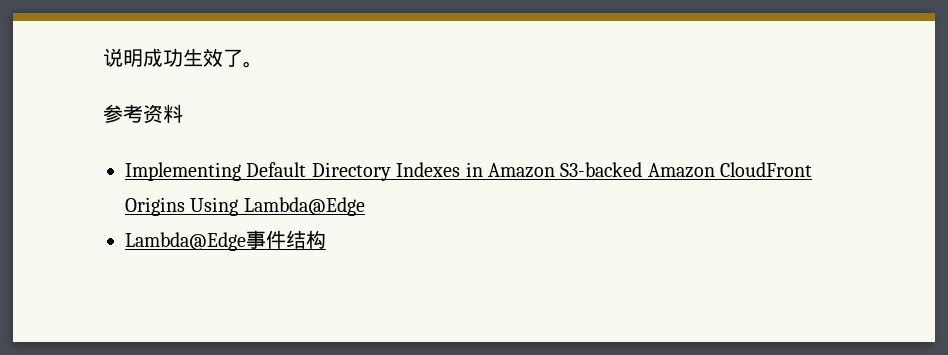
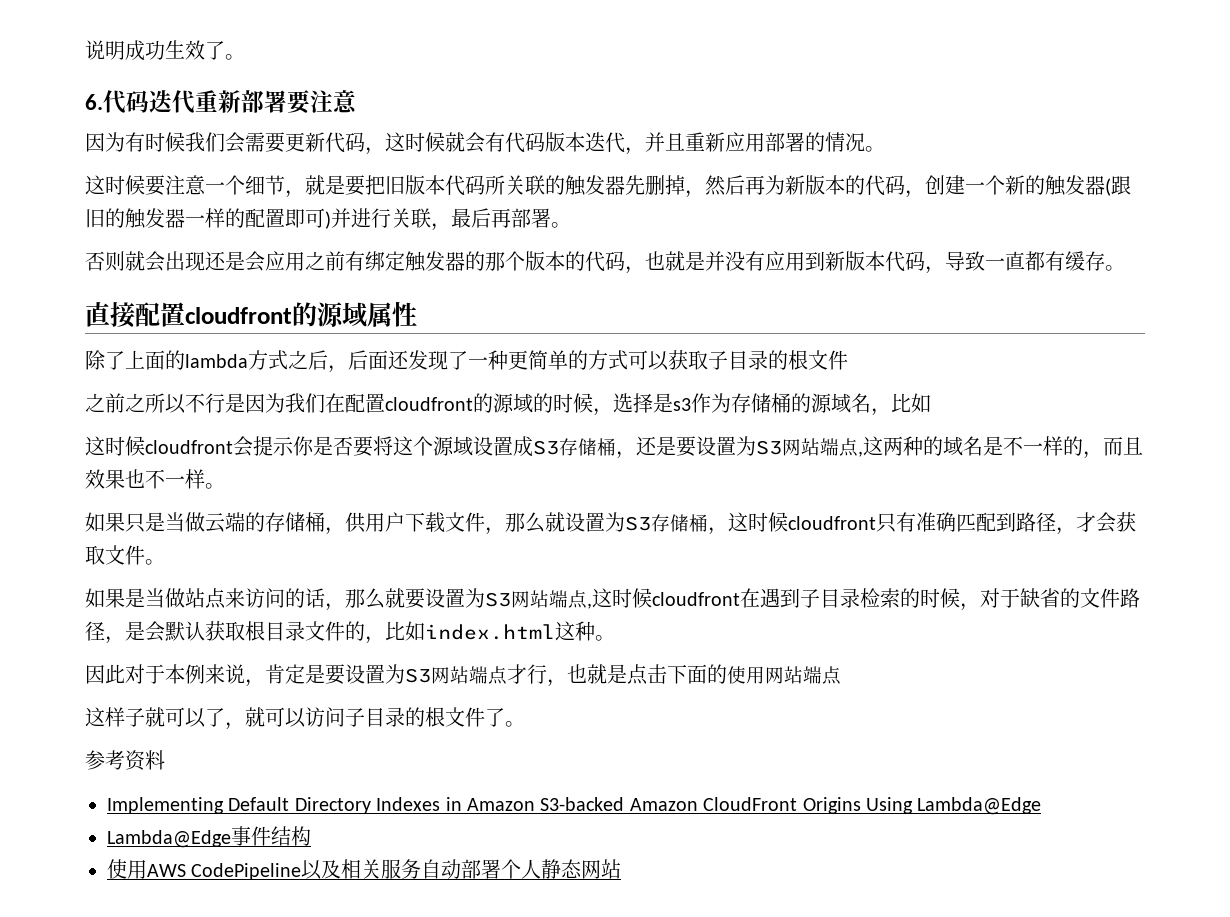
+ 6.代码迭代重新部署要注意
+ 因为有时候我们会需要更新代码，这时候就会有代码版本迭代，并且重新应用部署的情况。
+ 这时候要注意一个细节，就是要把旧版本代码所关联的触发器先删掉，然后再为新版本的代码，创建一个新的触发器(跟旧的触发器一样的配置即可)并进行关联，最后再部署。
+ 否则就会出现还是会应用之前有绑定触发器的那个版本的代码，也就是并没有应用到新版本代码，导致一直都有缓存。
+ 直接配置cloudfront的源域属性
+ 除了上面的lambda方式之后，后面还发现了一种更简单的方式可以获取子目录的根文件
+ 之前之所以不行是因为我们在配置cloudfront的源域的时候，选择是s3作为存储桶的源域名，比如
+ 这时候cloudfront会提示你是否要将这个源域设置成S3存储桶，还是要设置为S3网站端点,这两种的域名是不一样的，而且效果也不一样。
+ 如果只是当做云端的存储桶，供用户下载文件，那么就设置为S3存储桶，这时候cloudfront只有准确匹配到路径，才会获取文件。
+ 如果是当做站点来访问的话，那么就要设置为S3网站端点,这时候cloudfront在遇到子目录检索的时候，对于缺省的文件路径，是会默认获取根目录文件的，比如index.html这种。
+ 因此对于本例来说，肯定是要设置为S3网站端点才行，也就是点击下面的使用网站端点
+ 这样子就可以了，就可以访问子目录的根文件了。
+ 使用AWS CodePipeline以及相关服务自动部署个人静态网站

